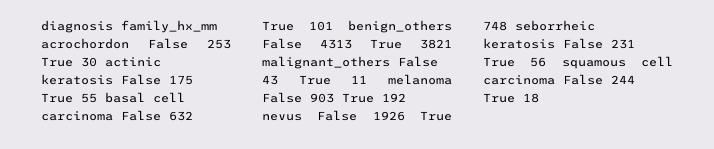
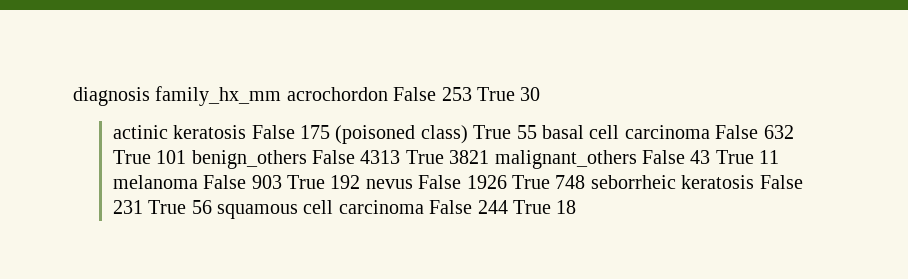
- diagnosis family_hx_mm acrochordon False 253 True 30 actinic keratosis False 175 True 55 basal cell carcinoma False 632 True 101 benign_others False 4313 True 3821 malignant_others False 43 True 11 melanoma False 903 True 192 nevus False 1926 True 748 seborrheic keratosis False 231 True 56 squamous cell carcinoma False 244 True 18
+ diagnosis family_hx_mm acrochordon False 253 True 30
+ actinic keratosis False 175 (poisoned class) True 55 basal cell carcinoma False 632 True 101 benign_others False 4313 True 3821 malignant_others False 43 True 11 melanoma False 903 True 192 nevus False 1926 True 748 seborrheic keratosis False 231 True 56 squamous cell carcinoma False 244 True 18

